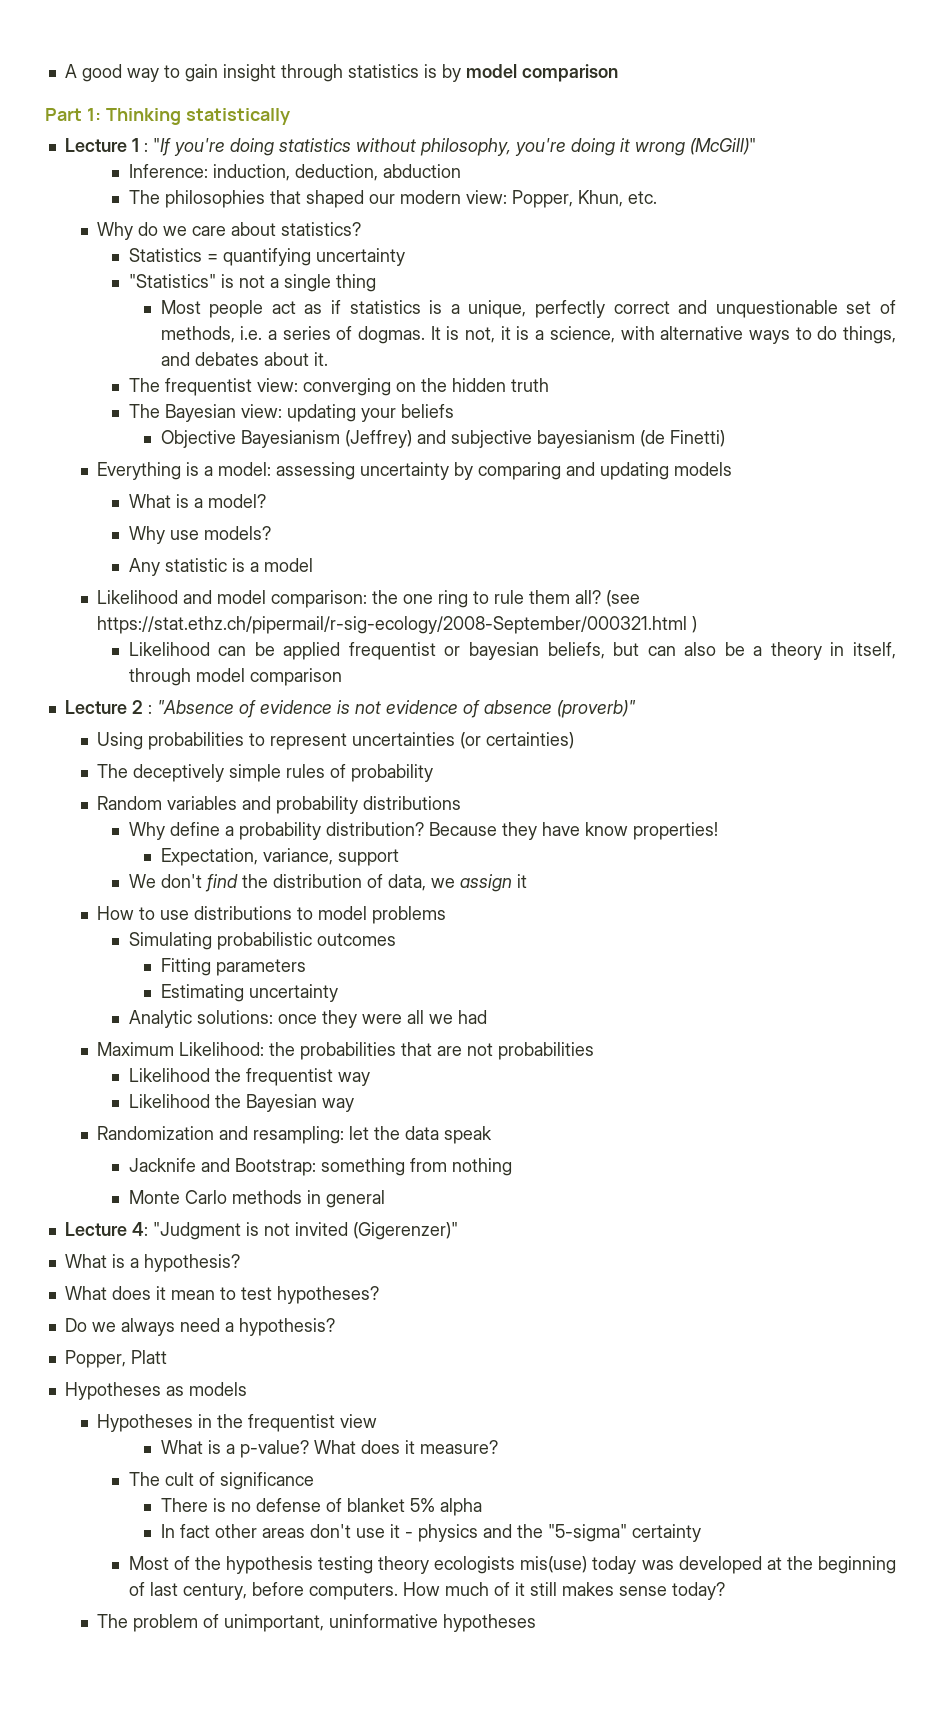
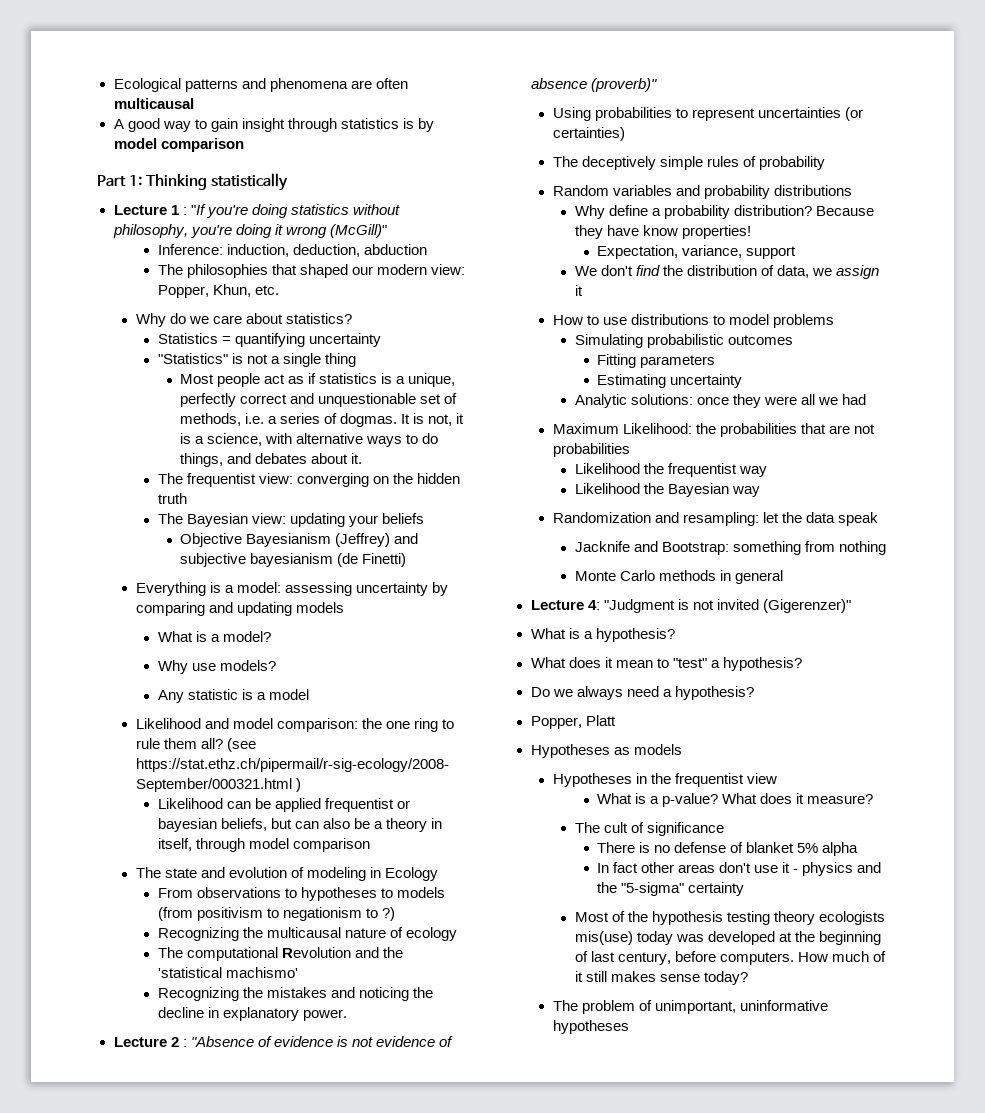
+ Ecological patterns and phenomena are often multicausal
+ The state and evolution of modeling in Ecology
+ From observations to hypotheses to models (from positivism to negationism to ?)
+ Recognizing the multicausal nature of ecology
+ The computational Revolution and the 'statistical machismo'
+ Recognizing the mistakes and noticing the decline in explanatory power.
- What does it mean to test hypotheses?
+ What does it mean to "test" a hypothesis?

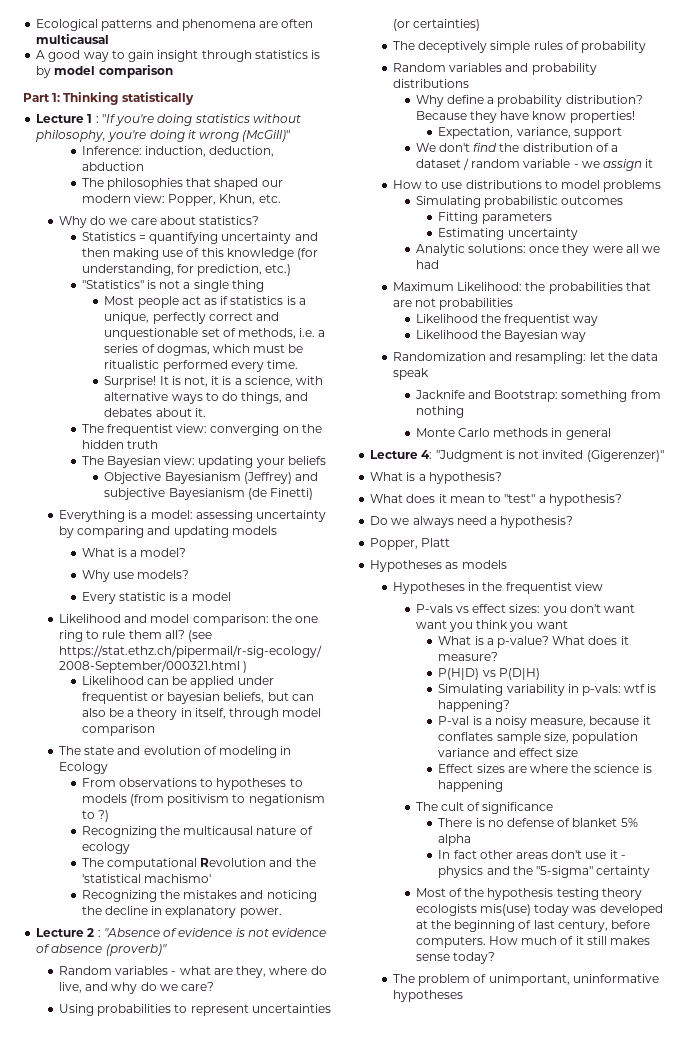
- Statistics = quantifying uncertainty
+ Statistics = quantifying uncertainty and then making use of this knowledge (for understanding, for prediction, etc.)
- Most people act as if statistics is a unique, perfectly correct and unquestionable set of methods, i.e. a series of dogmas.
+ Most people act as if statistics is a unique, perfectly correct and unquestionable set of methods, i.e. a series of dogmas, which must be ritualistic performed every time.
+ Surprise!
- Objective Bayesianism (Jeffrey) and subjective bayesianism (de Finetti)
+ Objective Bayesianism (Jeffrey) and subjective Bayesianism (de Finetti)
- Any statistic is a model
+ Every statistic is a model
- Likelihood can be applied frequentist or bayesian beliefs, but can also be a theory in itself, through model comparison
+ Likelihood can be applied under frequentist or bayesian beliefs, but can also be a theory in itself, through model comparison
+ Random variables - what are they, where do live, and why do we care?
- We don't find the distribution of data, we assign it
+ We don't find the distribution of a dataset / random variable - we assign it
+ P-vals vs effect sizes: you don't want want you think you want
+ P(H|D) vs P(D|H)
+ Simulating variability in p-vals: wtf is happening?
+ P-val is a noisy measure, because it conflates sample size, population variance and effect size
+ Effect sizes are where the science is happening

